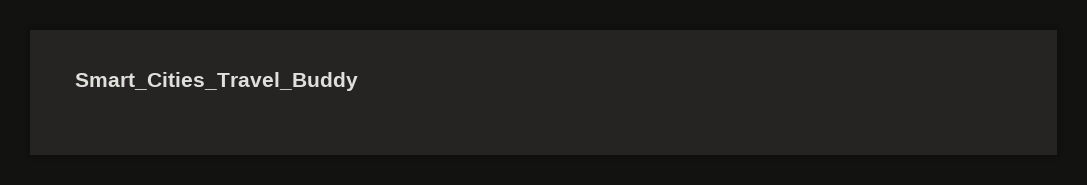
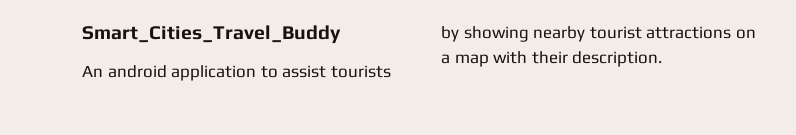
+ An android application to assist tourists by showing nearby tourist attractions on a map with their description.

